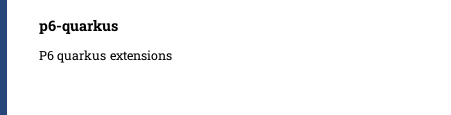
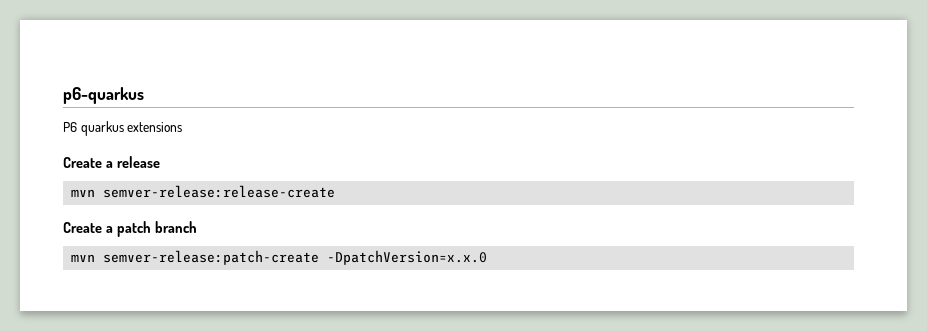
+ Create a release
+ mvn semver-release:release-create
+ Create a patch branch
+ mvn semver-release:patch-create -DpatchVersion=x.x.0

